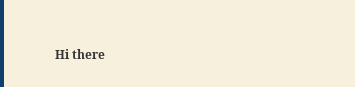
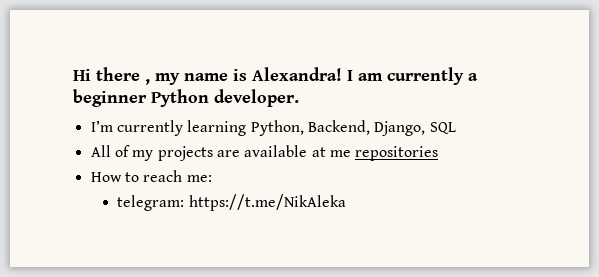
- Hi there
+ Hi there , my name is Alexandra! I am currently a beginner Python developer.
+ I’m currently learning Python, Backend, Django, SQL
+ All of my projects are available at me repositories
+ How to reach me:
+ telegram: https://t.me/NikAleka

